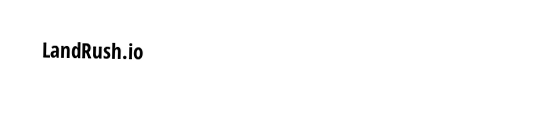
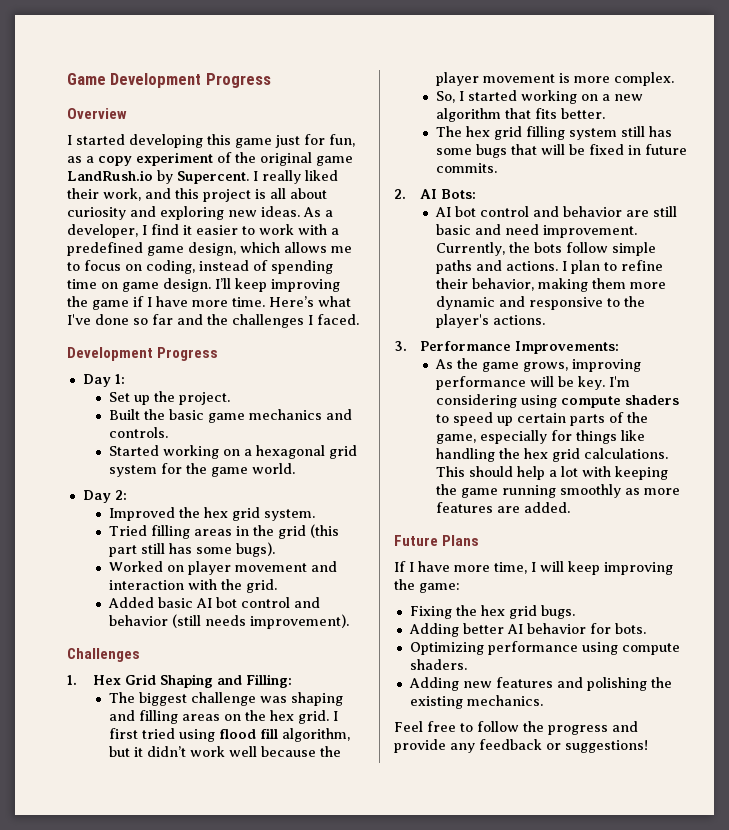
- LandRush.io
+ Game Development Progress
+ Overview
+ I started developing this game just for fun, as a copy experiment of the original game LandRush.io by Supercent. I really liked their work, and this project is all about curiosity and exploring new ideas. As a developer, I find it easier to work with a predefined game design, which allows me to focus on coding, instead of spending time on game design. I’ll keep improving the game if I have more time. Here’s what I've done so far and the challenges I faced.
+ Development Progress
+ Day 1:
+ Set up the project.
+ Built the basic game mechanics and controls.
+ Started working on a hexagonal grid system for the game world.
+ Day 2:
+ Improved the hex grid system.
+ Tried filling areas in the grid (this part still has some bugs).
+ Worked on player movement and interaction with the grid.
+ Added basic AI bot control and behavior (still needs improvement).
+ Challenges
+ 1. Hex Grid Shaping and Filling:
+ The biggest challenge was shaping and filling areas on the hex grid. I first tried using flood fill algorithm, but it didn’t work well because the player movement is more complex.
+ So, I started working on a new algorithm that fits better.
+ The hex grid filling system still has some bugs that will be fixed in future commits.
+ 2. AI Bots:
+ AI bot control and behavior are still basic and need improvement. Currently, the bots follow simple paths and actions. I plan to refine their behavior, making them more dynamic and responsive to the player's actions.
+ 3. Performance Improvements:
+ As the game grows, improving performance will be key. I'm considering using compute shaders to speed up certain parts of the game, especially for things like handling the hex grid calculations. This should help a lot with keeping the game running smoothly as more features are added.
+ Future Plans
+ If I have more time, I will keep improving the game:
+ Fixing the hex grid bugs.
+ Adding better AI behavior for bots.
+ Optimizing performance using compute shaders.
+ Adding new features and polishing the existing mechanics.
+ Feel free to follow the progress and provide any feedback or suggestions!

